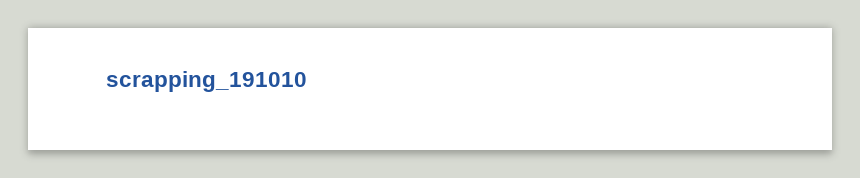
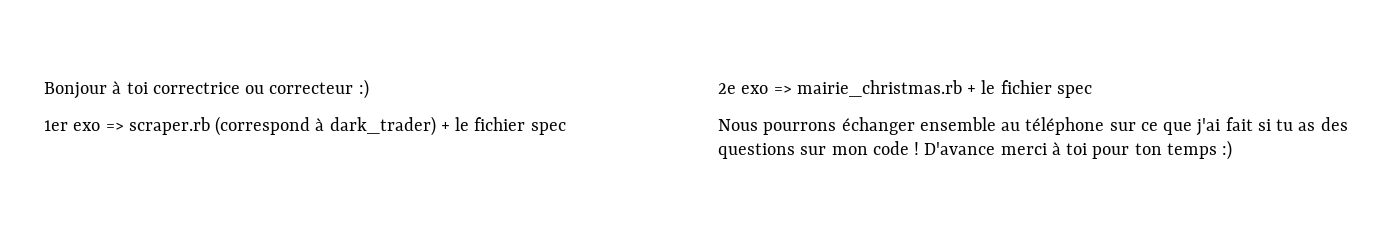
- scrapping_191010
+ Bonjour à toi correctrice ou correcteur :)
+ 1er exo => scraper.rb (correspond à dark_trader) + le fichier spec
+ 2e exo => mairie_christmas.rb + le fichier spec
+ Nous pourrons échanger ensemble au téléphone sur ce que j'ai fait si tu as des questions sur mon code ! D'avance merci à toi pour ton temps :)

